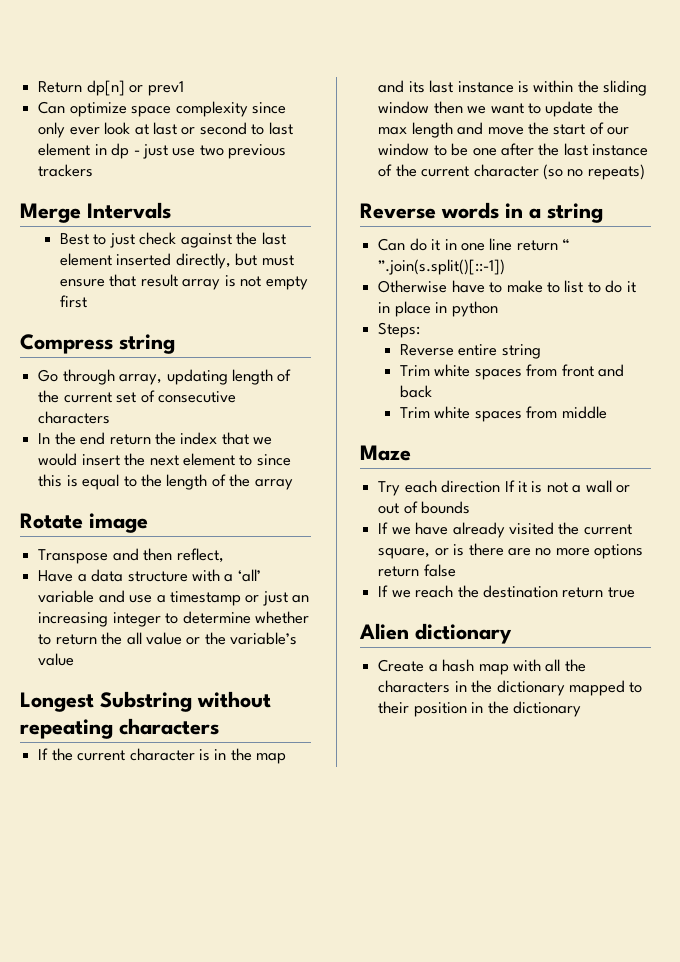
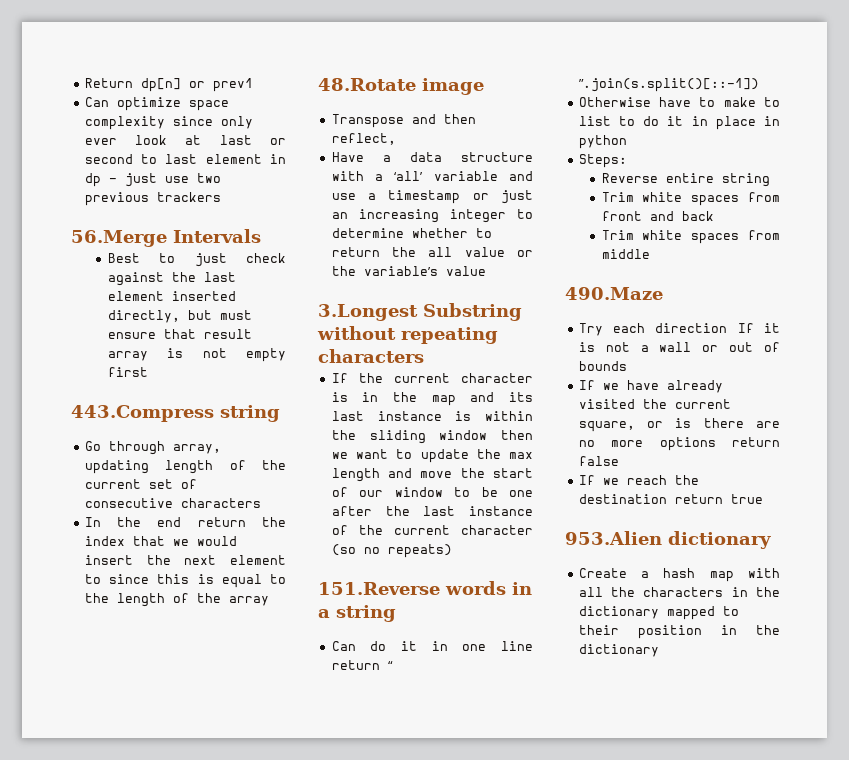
- Merge Intervals
+ 56.Merge Intervals
- Compress string
+ 443.Compress string
- Rotate image
+ 48.Rotate image
- Longest Substring without repeating characters
+ 3.Longest Substring without repeating characters
- Reverse words in a string
+ 151.Reverse words in a string
- Maze
+ 490.Maze
- Alien dictionary
+ 953.Alien dictionary

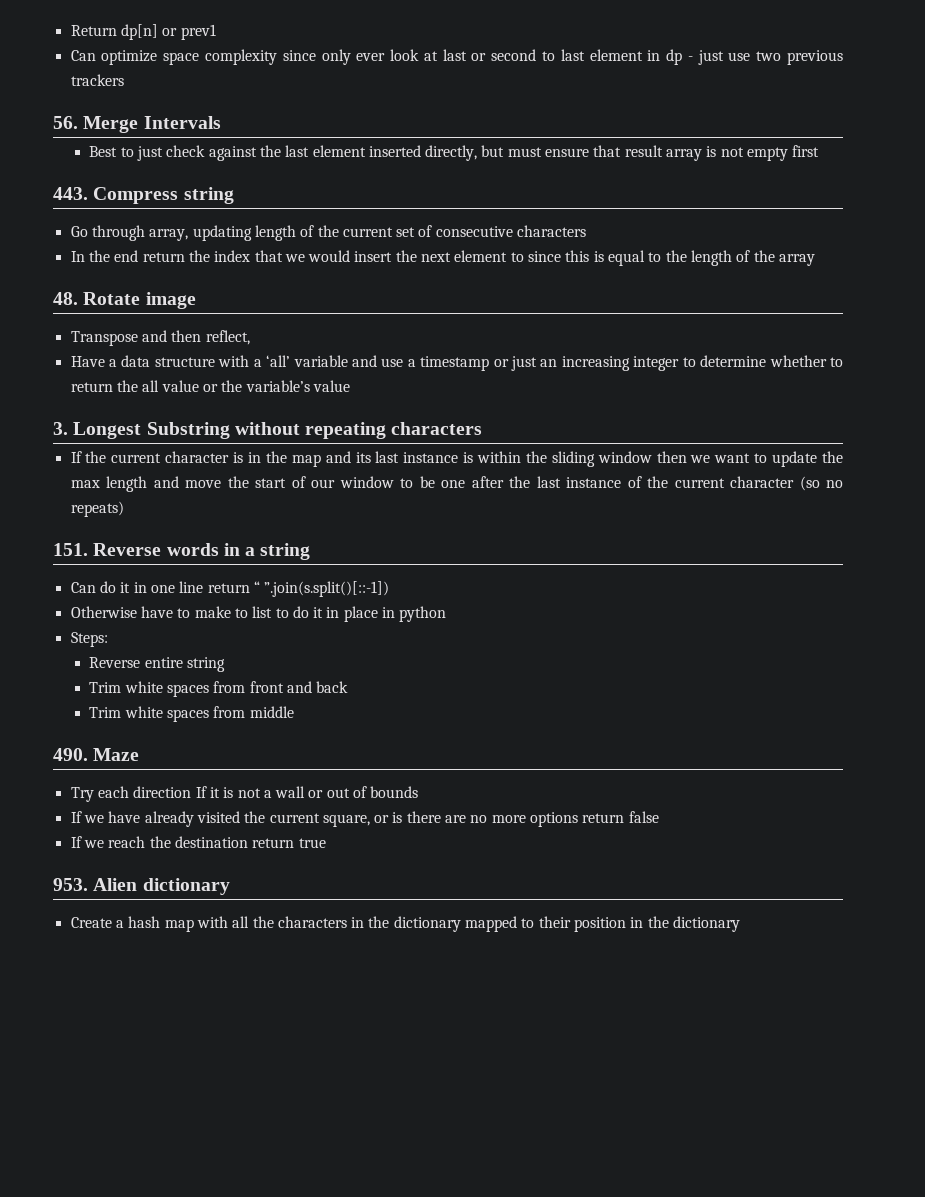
- 56.Merge Intervals
+ 56. Merge Intervals
- 443.Compress string
+ 443. Compress string
- 48.Rotate image
+ 48. Rotate image
- 3.Longest Substring without repeating characters
+ 3. Longest Substring without repeating characters
- 151.Reverse words in a string
+ 151. Reverse words in a string
- 490.Maze
+ 490. Maze
- 953.Alien dictionary
+ 953. Alien dictionary

